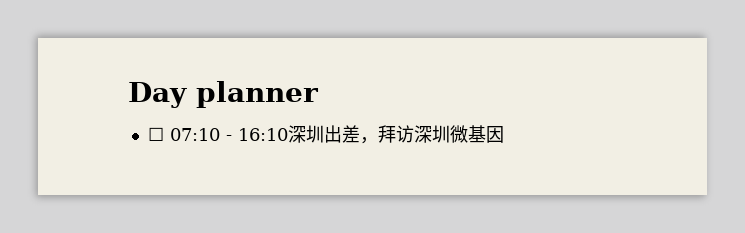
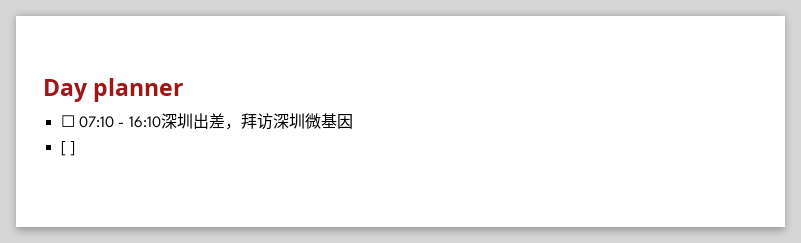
+ [ ]

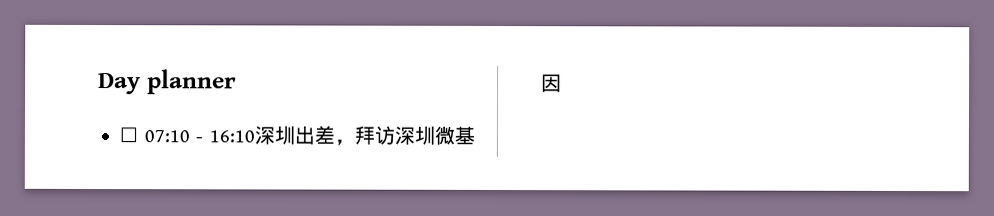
- [ ]

